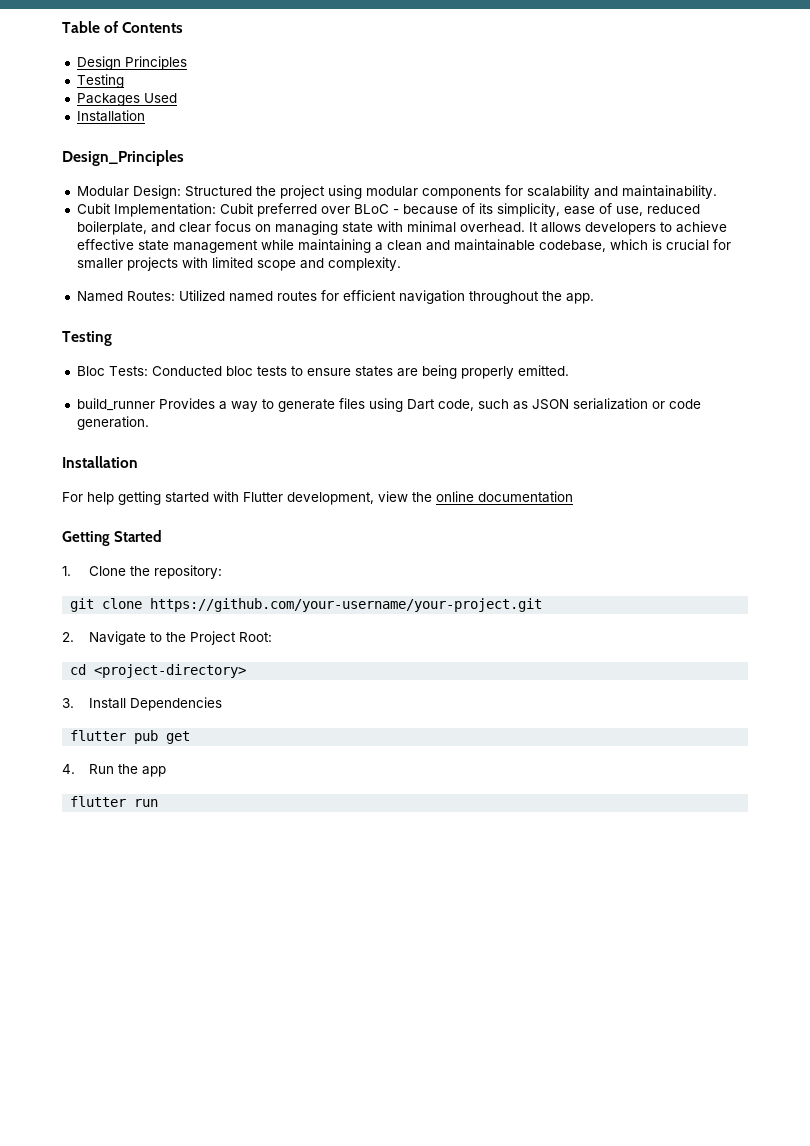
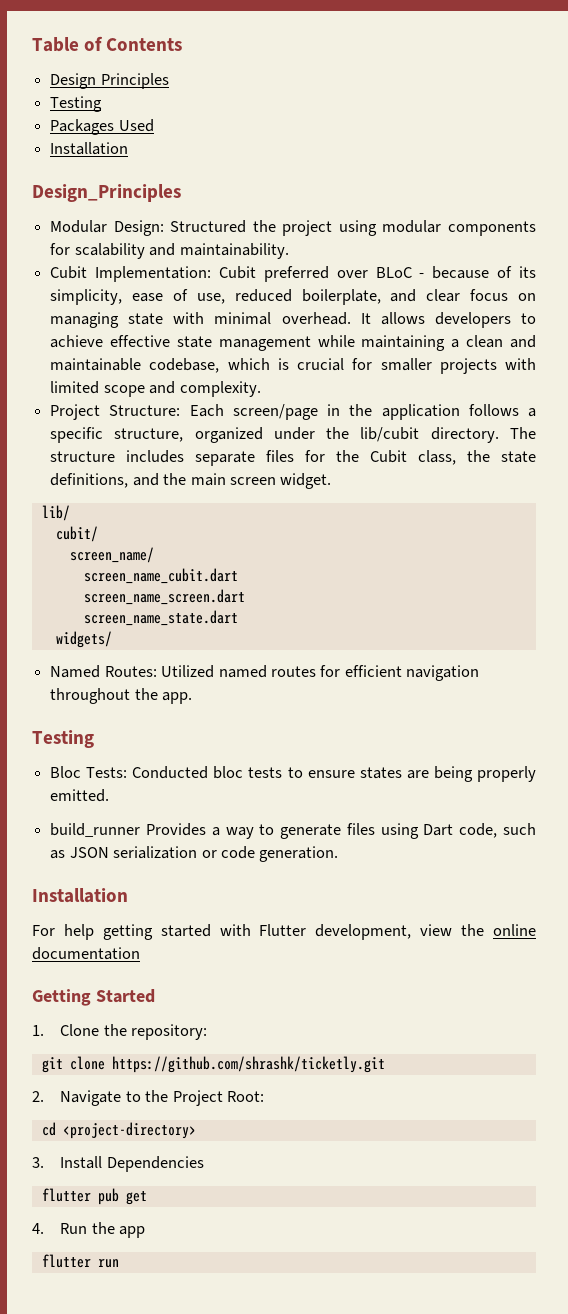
+ Project Structure: Each screen/page in the application follows a specific structure, organized under the lib/cubit directory. The structure includes separate files for the Cubit class, the state definitions, and the main screen widget.
+ lib/
+ cubit/
+ screen_name/
+ screen_name_cubit.dart
+ screen_name_screen.dart
+ screen_name_state.dart
+ widgets/
- git clone https://github.com/your-username/your-project.git
+ git clone https://github.com/shrashk/ticketly.git

